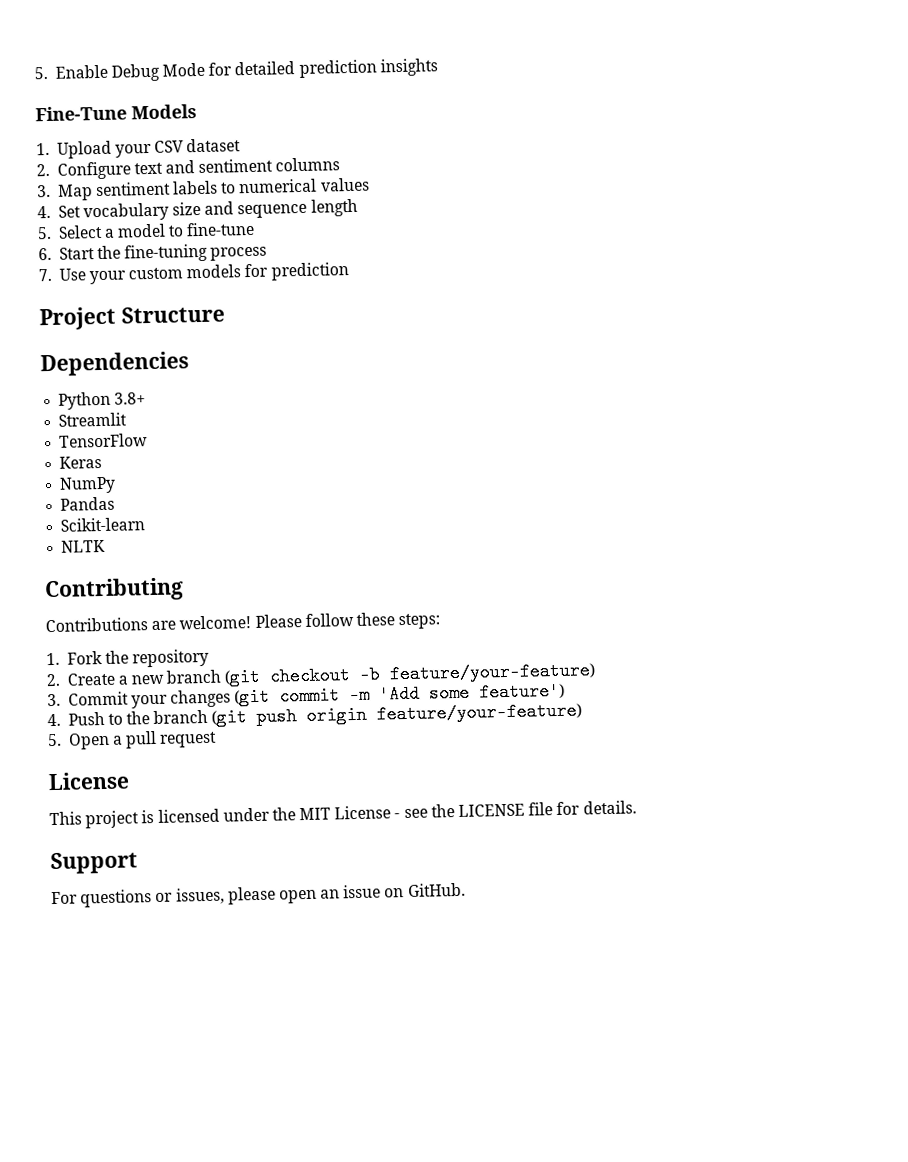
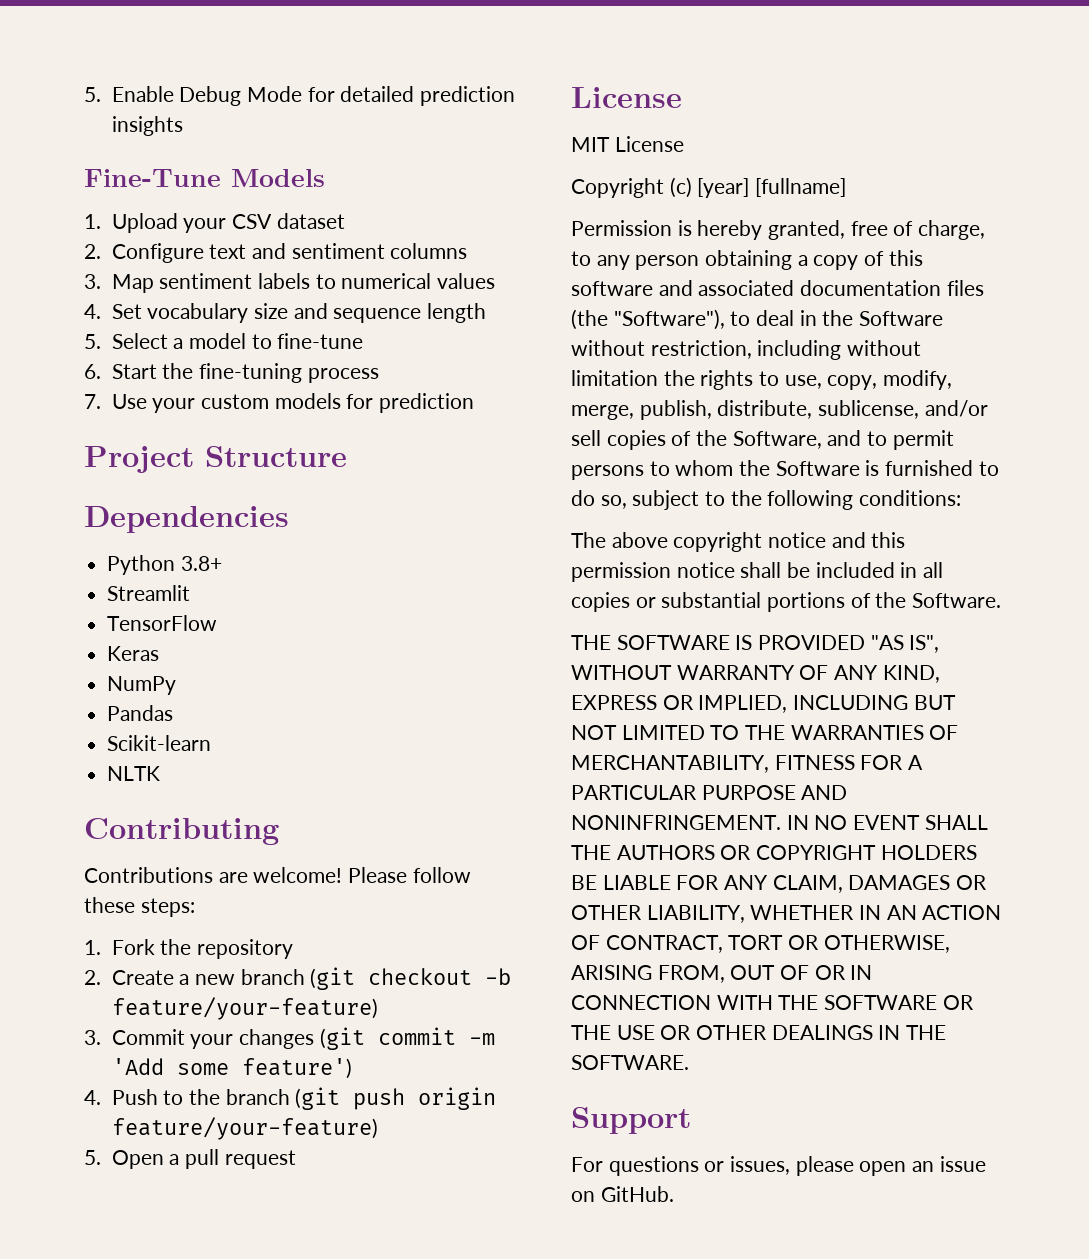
- This project is licensed under the MIT License - see the LICENSE file for details.
+ MIT License
+ Copyright (c) [year] [fullname]
+ Permission is hereby granted, free of charge, to any person obtaining a copy of this software and associated documentation files (the "Software"), to deal in the Software without restriction, including without limitation the rights to use, copy, modify, merge, publish, distribute, sublicense, and/or sell copies of the Software, and to permit persons to whom the Software is furnished to do so, subject to the following conditions:
+ The above copyright notice and this permission notice shall be included in all copies or substantial portions of the Software.
+ THE SOFTWARE IS PROVIDED "AS IS", WITHOUT WARRANTY OF ANY KIND, EXPRESS OR IMPLIED, INCLUDING BUT NOT LIMITED TO THE WARRANTIES OF MERCHANTABILITY, FITNESS FOR A PARTICULAR PURPOSE AND NONINFRINGEMENT. IN NO EVENT SHALL THE AUTHORS OR COPYRIGHT HOLDERS BE LIABLE FOR ANY CLAIM, DAMAGES OR OTHER LIABILITY, WHETHER IN AN ACTION OF CONTRACT, TORT OR OTHERWISE, ARISING FROM, OUT OF OR IN CONNECTION WITH THE SOFTWARE OR THE USE OR OTHER DEALINGS IN THE SOFTWARE.

